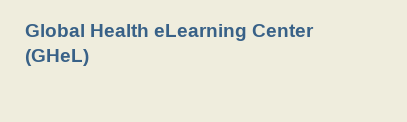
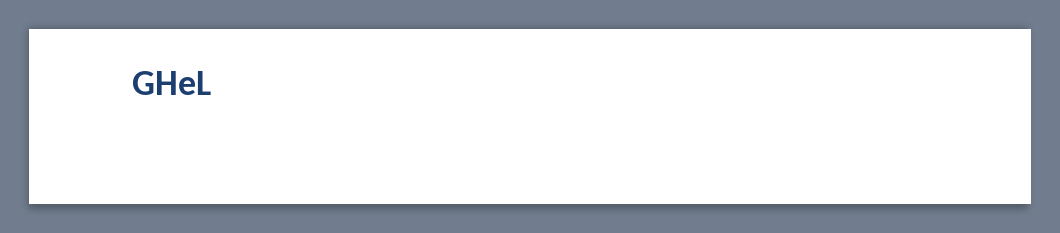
- Global Health eLearning Center (GHeL)
+ GHeL

